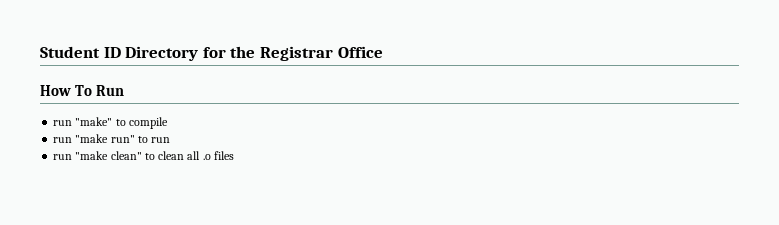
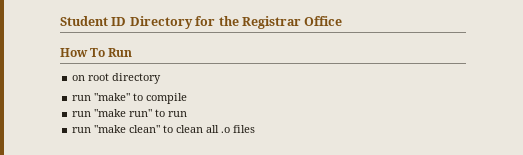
+ on root directory

